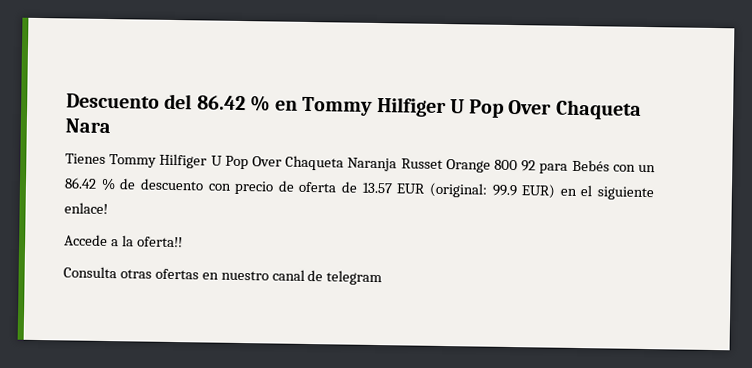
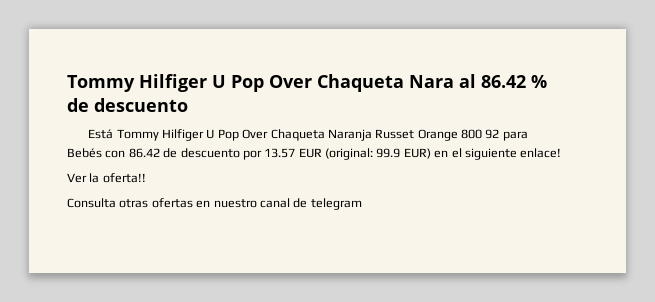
- Descuento del 86.42 % en Tommy Hilfiger U Pop Over Chaqueta Nara
- Tienes Tommy Hilfiger U Pop Over Chaqueta Naranja Russet Orange 800 92 para Bebés con un 86.42 % de descuento con precio de oferta de 13.57 EUR (original: 99.9 EUR) en el siguiente enlace!
+ Tommy Hilfiger U Pop Over Chaqueta Nara al 86.42 % de descuento
+ Está Tommy Hilfiger U Pop Over Chaqueta Naranja Russet Orange 800 92 para Bebés con 86.42 de descuento por 13.57 EUR (original: 99.9 EUR) en el siguiente enlace!
- Accede a la oferta!!
+ Ver la oferta!!

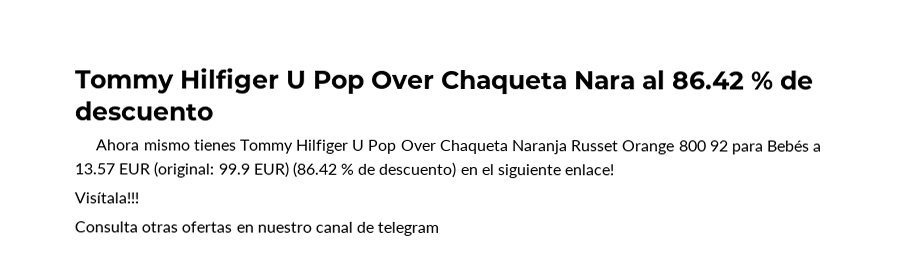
- Está Tommy Hilfiger U Pop Over Chaqueta Naranja Russet Orange 800 92 para Bebés con 86.42 de descuento por 13.57 EUR (original: 99.9 EUR) en el siguiente enlace!
+ Ahora mismo tienes Tommy Hilfiger U Pop Over Chaqueta Naranja Russet Orange 800 92 para Bebés a 13.57 EUR (original: 99.9 EUR) (86.42 % de descuento) en el siguiente enlace!
- Ver la oferta!!
+ Visítala!!!

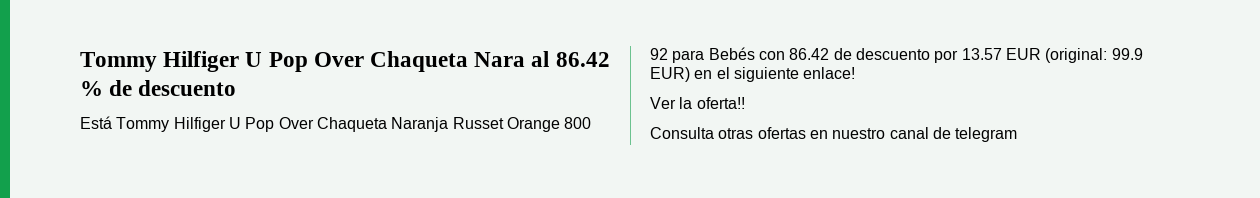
- Ahora mismo tienes Tommy Hilfiger U Pop Over Chaqueta Naranja Russet Orange 800 92 para Bebés a 13.57 EUR (original: 99.9 EUR) (86.42 % de descuento) en el siguiente enlace!
+ Está Tommy Hilfiger U Pop Over Chaqueta Naranja Russet Orange 800 92 para Bebés con 86.42 de descuento por 13.57 EUR (original: 99.9 EUR) en el siguiente enlace!
- Visítala!!!
+ Ver la oferta!!

